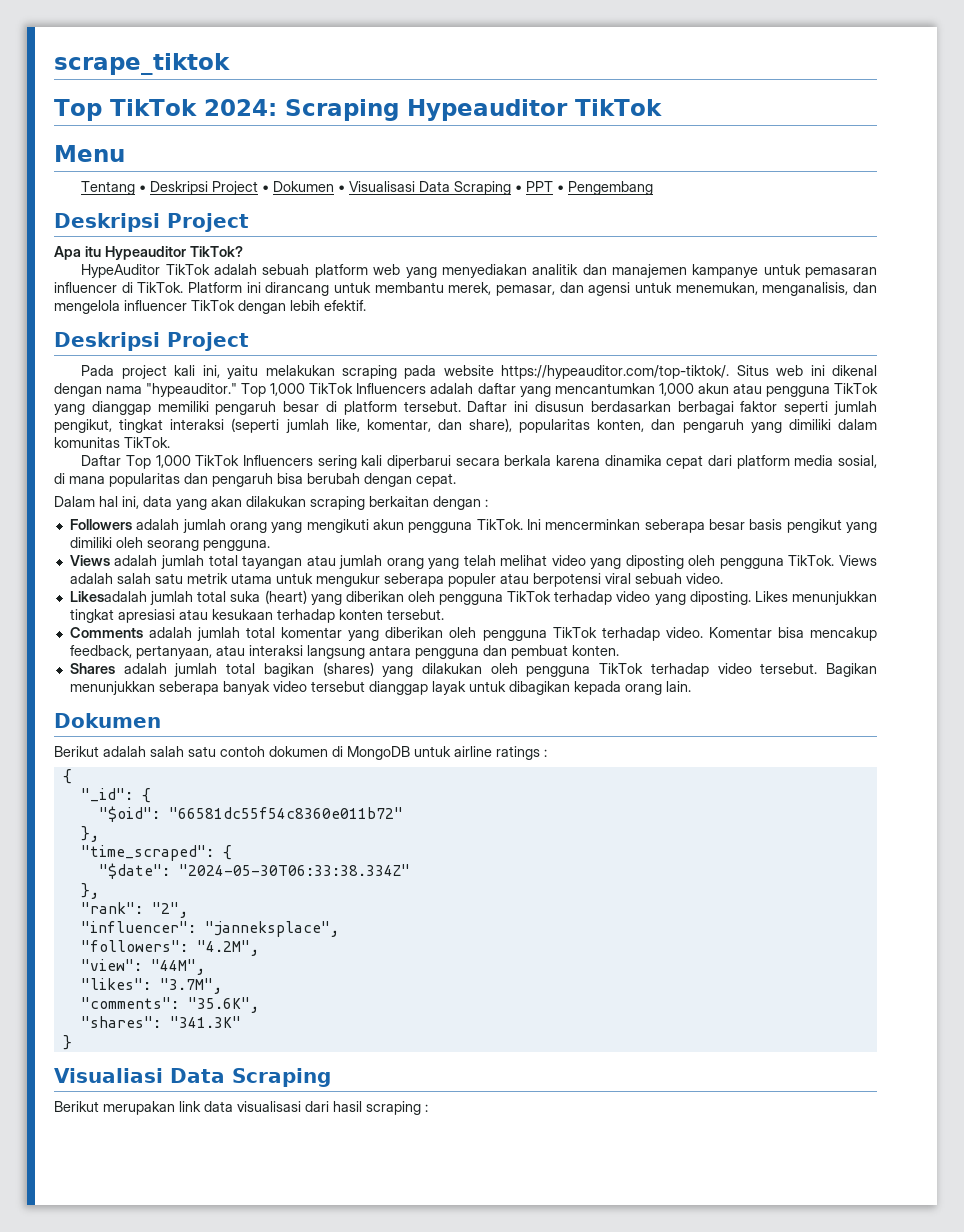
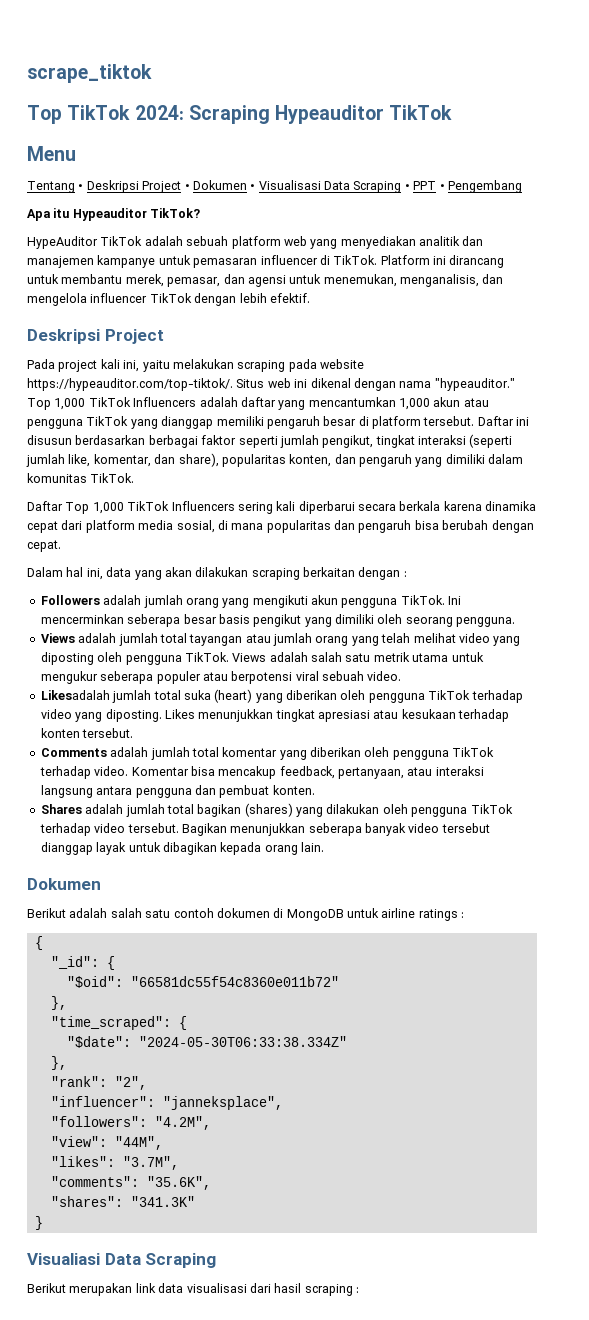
  Tentang • Deskripsi Project • Dokumen • Visualisasi Data Scraping • PPT • Pengembang
- Deskripsi Project

